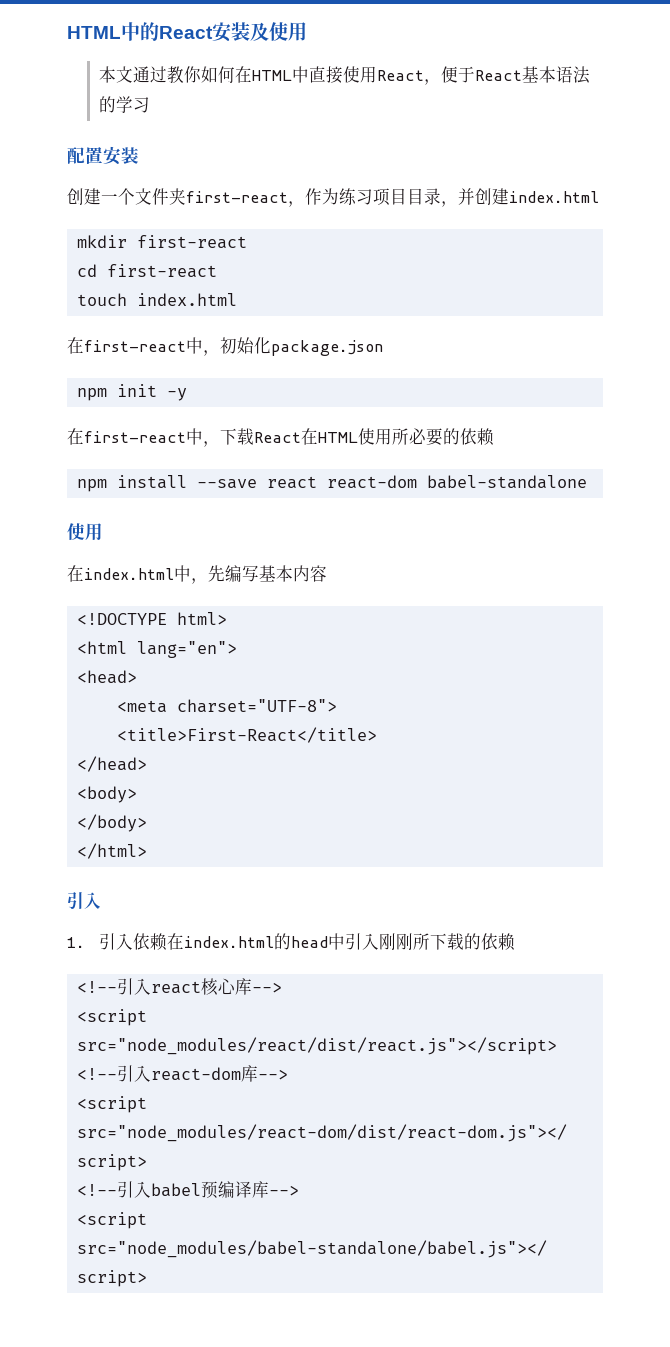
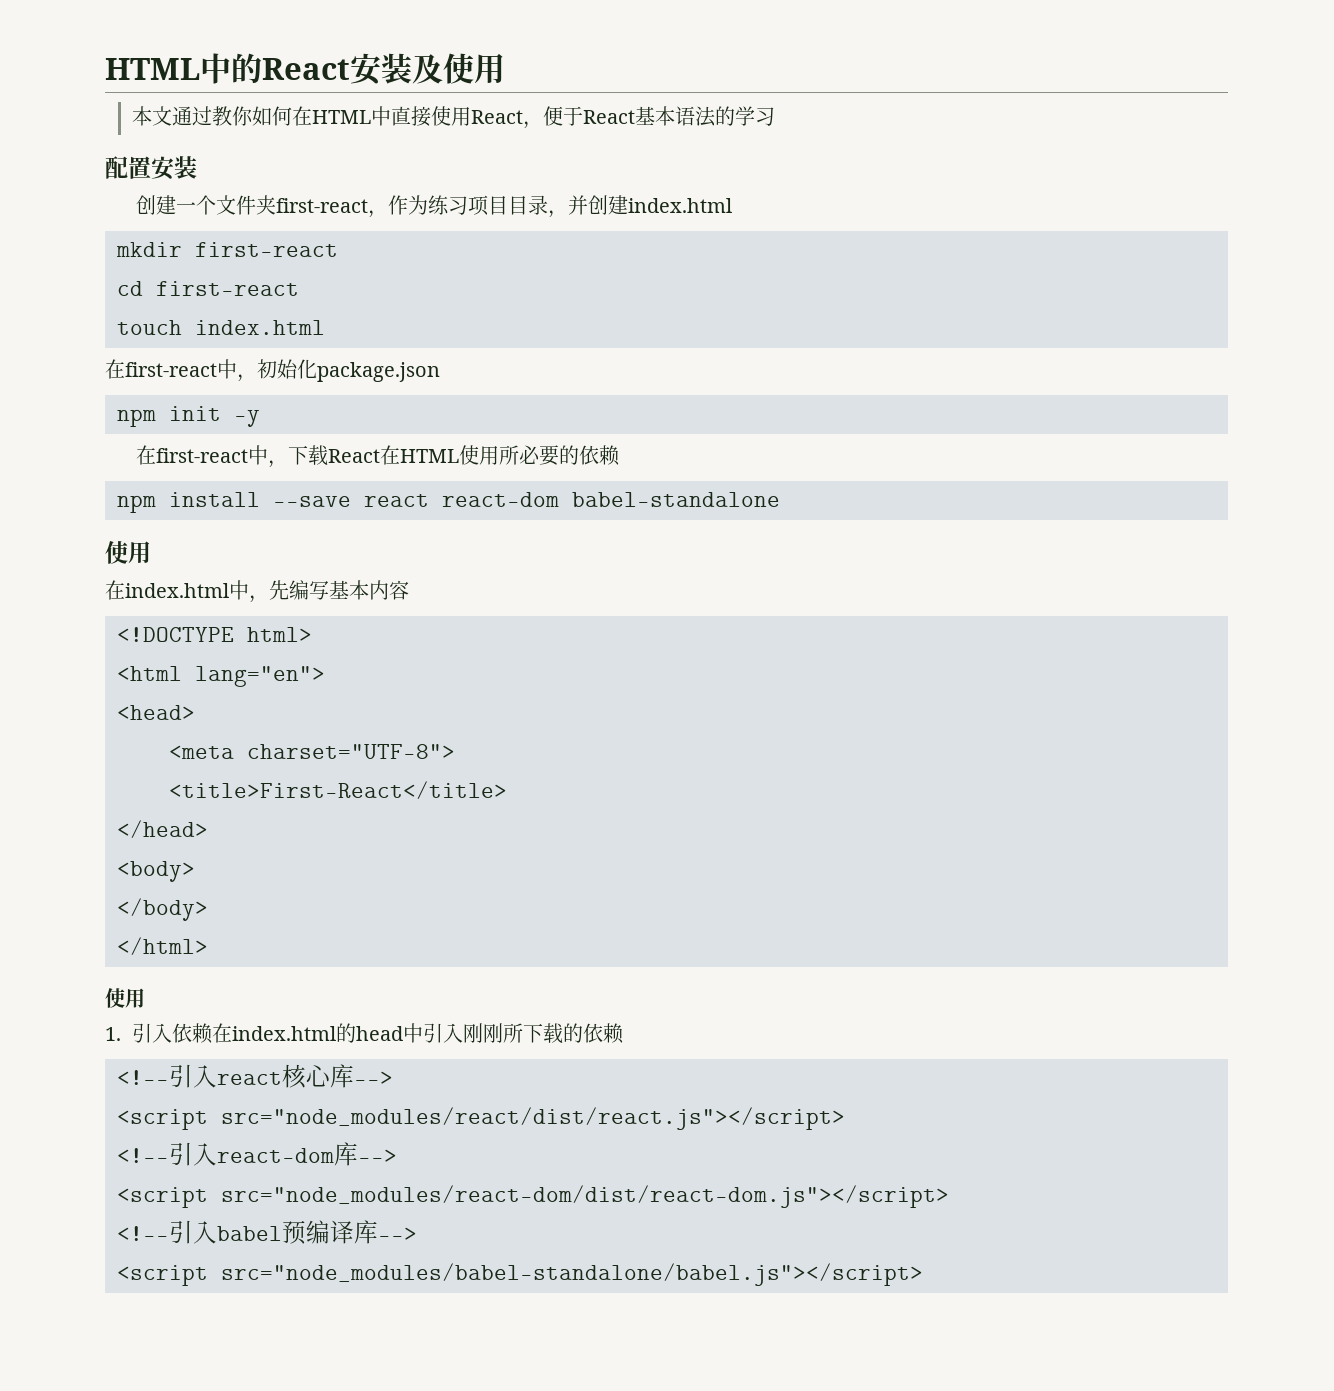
  </html>
- 引入
+ 使用

